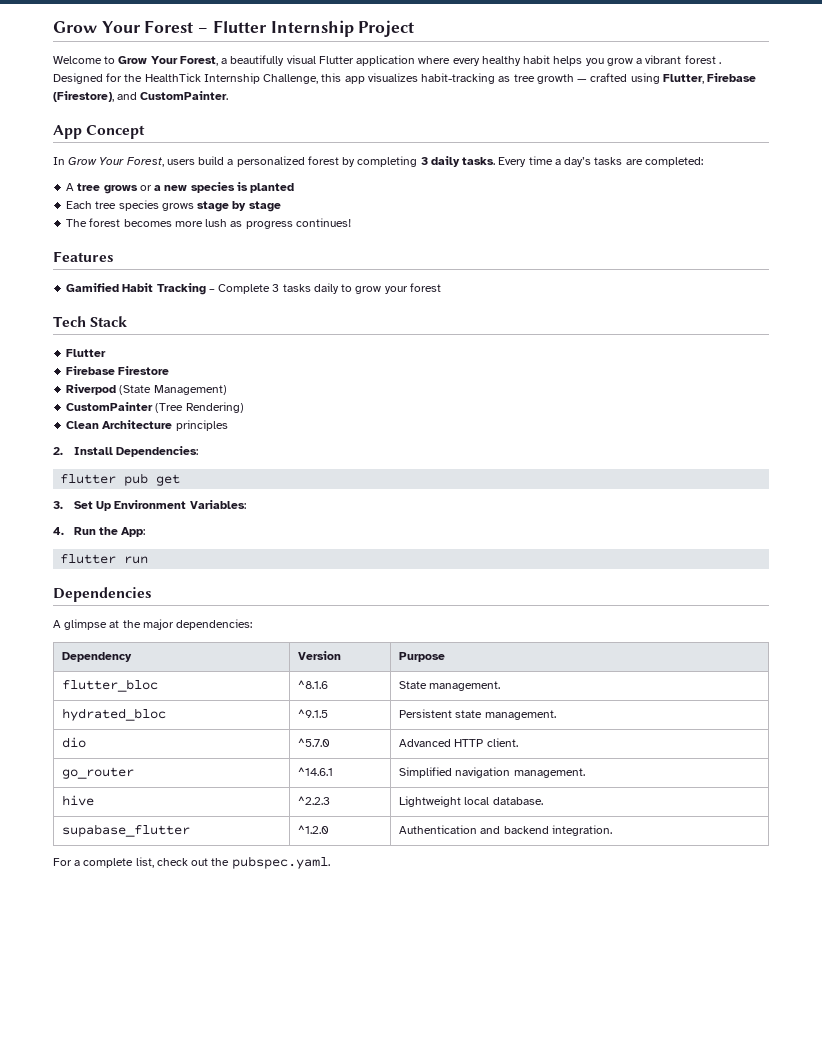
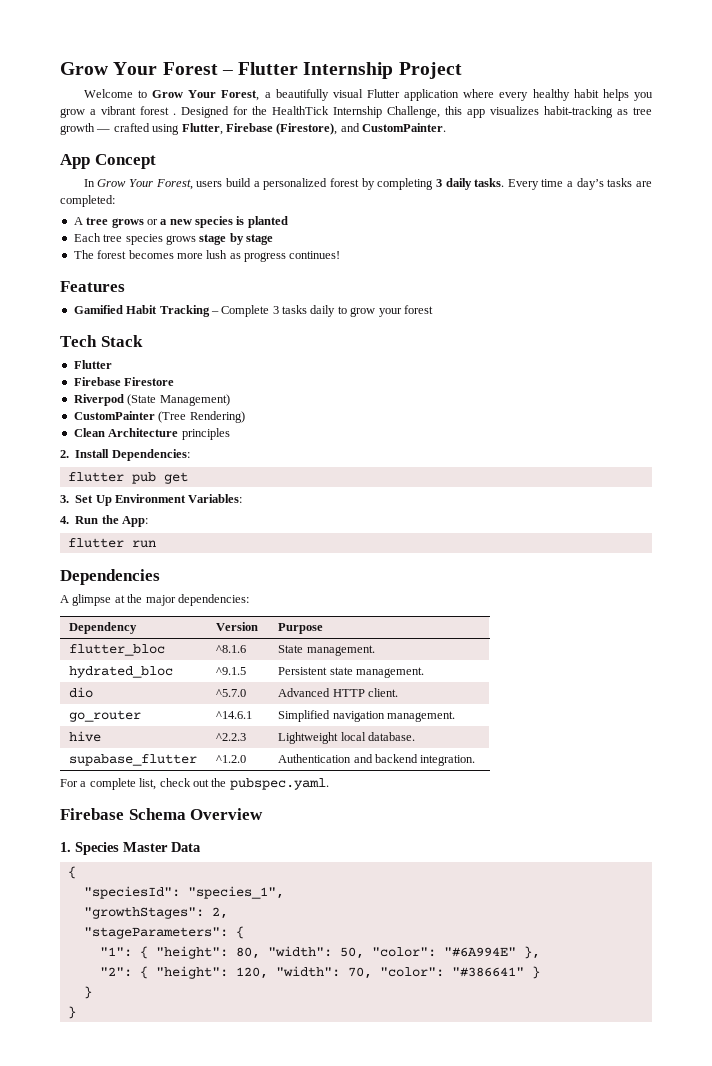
+ Firebase Schema Overview
+ 1. Species Master Data
+ {
+ "speciesId": "species_1",
+ "growthStages": 2,
+ "stageParameters": {
+ "1": { "height": 80, "width": 50, "color": "#6A994E" },
+ "2": { "height": 120, "width": 70, "color": "#386641" }
+ }
+ }

